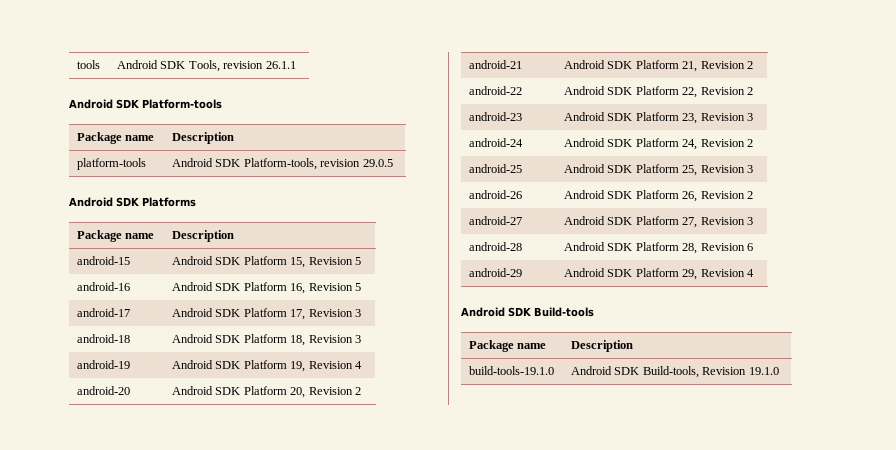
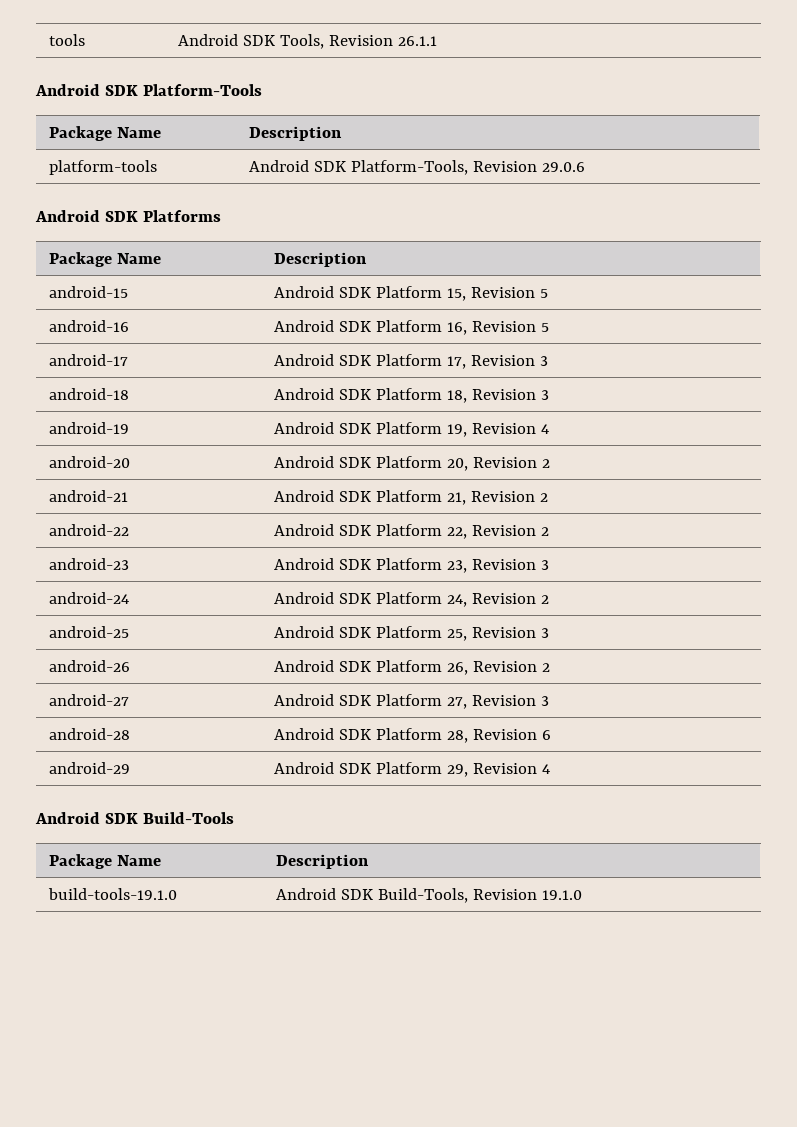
- tools | Android SDK Tools, revision 26.1.1
+ tools | Android SDK Tools, Revision 26.1.1
- Android SDK Platform-tools
- Package name | Description
+ Android SDK Platform-Tools
+ Package Name | Description
- platform-tools | Android SDK Platform-tools, revision 29.0.5
+ platform-tools | Android SDK Platform-Tools, Revision 29.0.6
  Android SDK Platforms
- Package name | Description
+ Package Name | Description
- Android SDK Build-tools
- Package name | Description
+ Android SDK Build-Tools
+ Package Name | Description
- build-tools-19.1.0 | Android SDK Build-tools, Revision 19.1.0
+ build-tools-19.1.0 | Android SDK Build-Tools, Revision 19.1.0

